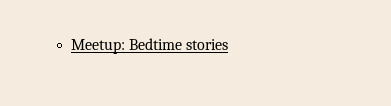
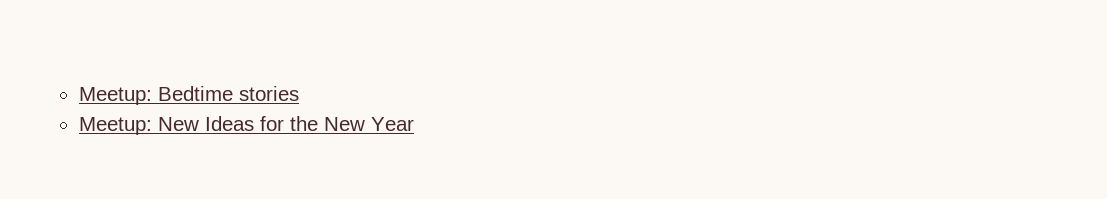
+ Meetup: New Ideas for the New Year

